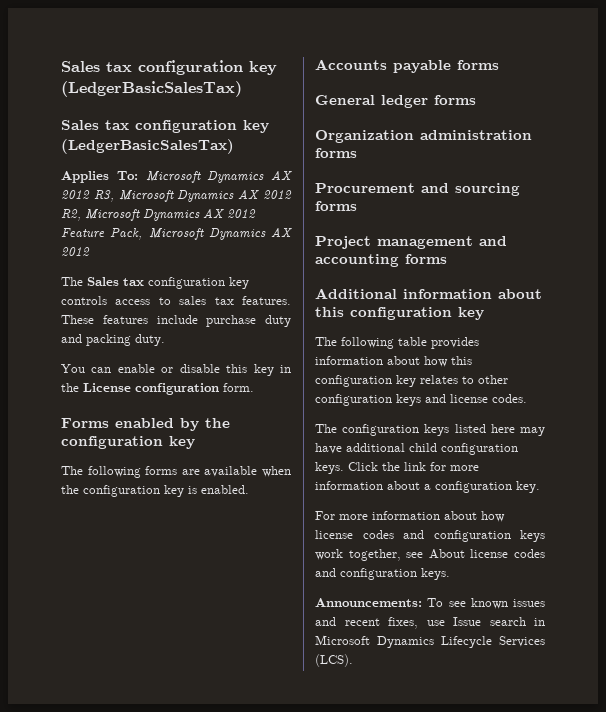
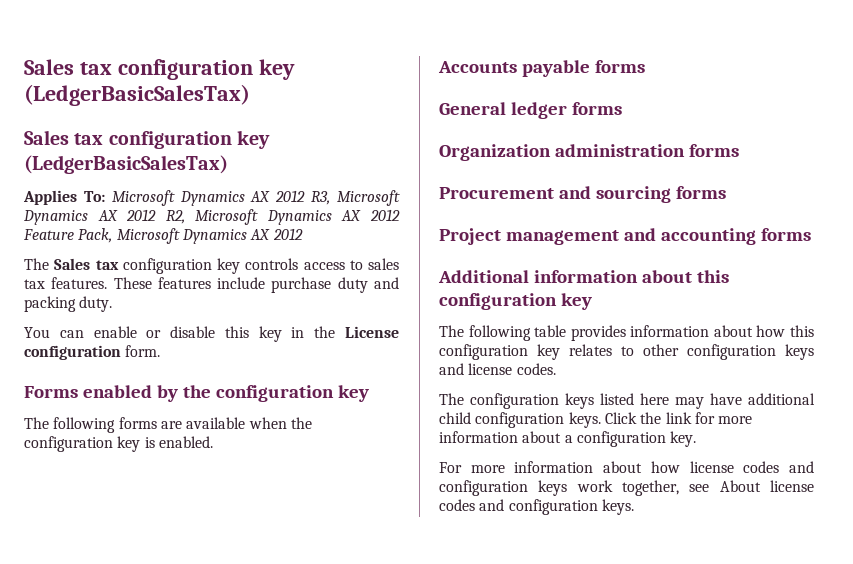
- Announcements: To see known issues and recent fixes, use Issue search in Microsoft Dynamics Lifecycle Services (LCS).

